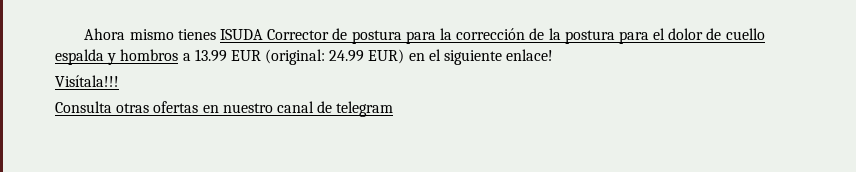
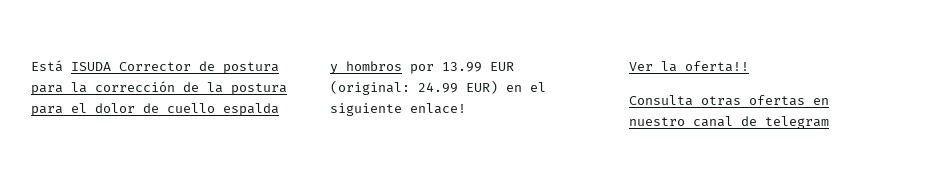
- Ahora mismo tienes ISUDA Corrector de postura para la corrección de la postura para el dolor de cuello espalda y hombros a 13.99 EUR (original: 24.99 EUR) en el siguiente enlace!
+ Está ISUDA Corrector de postura para la corrección de la postura para el dolor de cuello espalda y hombros por 13.99 EUR (original: 24.99 EUR) en el siguiente enlace!
- Visítala!!!
+ Ver la oferta!!

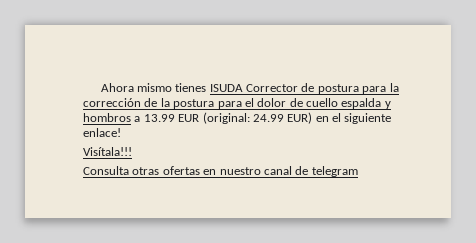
- Está ISUDA Corrector de postura para la corrección de la postura para el dolor de cuello espalda y hombros por 13.99 EUR (original: 24.99 EUR) en el siguiente enlace!
+ Ahora mismo tienes ISUDA Corrector de postura para la corrección de la postura para el dolor de cuello espalda y hombros a 13.99 EUR (original: 24.99 EUR) en el siguiente enlace!
- Ver la oferta!!
+ Visítala!!!

